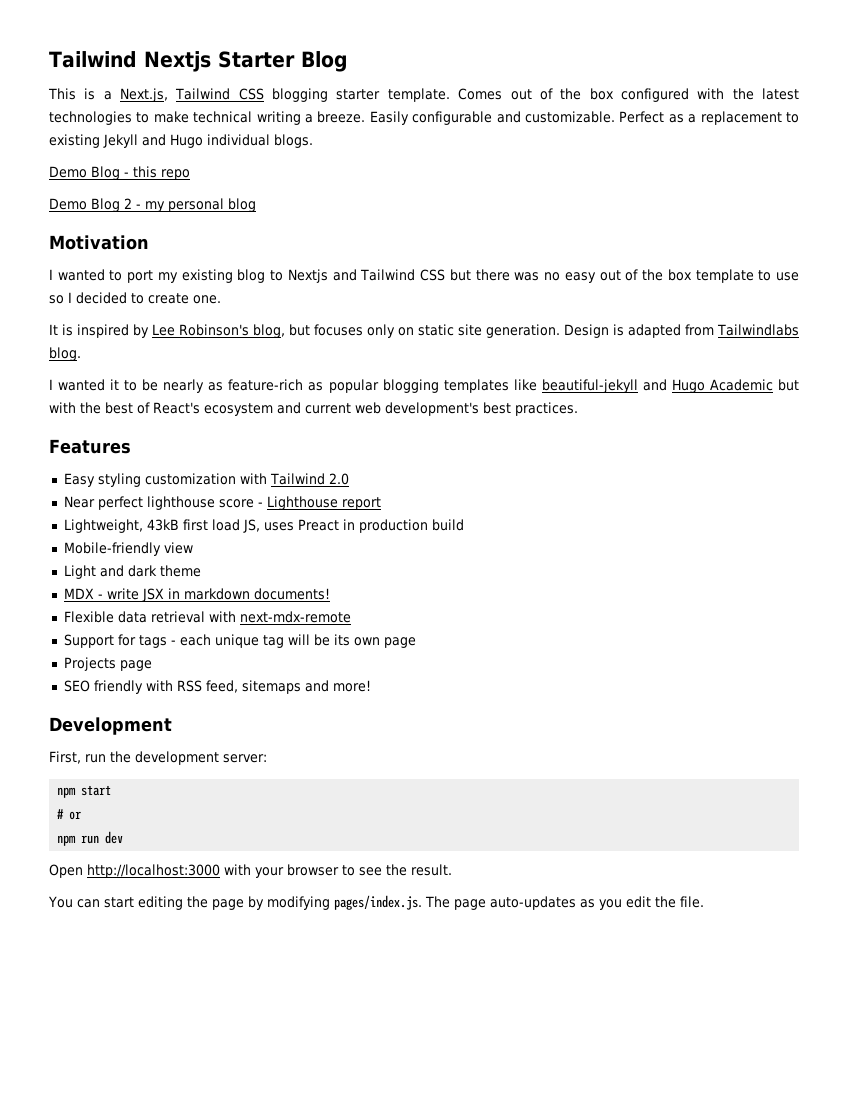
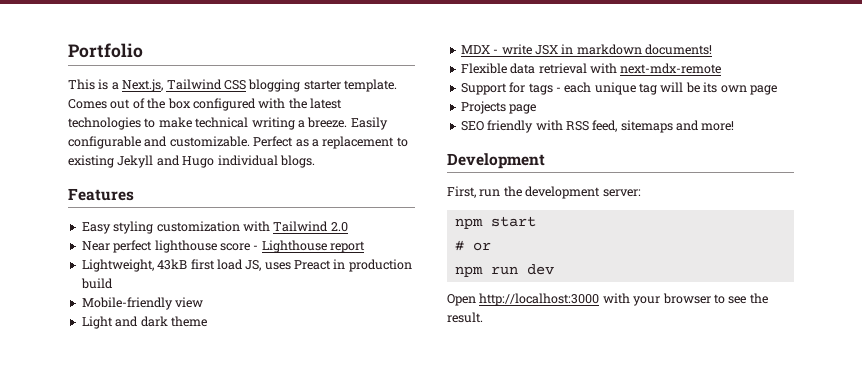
- Tailwind Nextjs Starter Blog
+ Portfolio
- Demo Blog - this repo
- Demo Blog 2 - my personal blog
- Motivation
- I wanted to port my existing blog to Nextjs and Tailwind CSS but there was no easy out of the box template to use so I decided to create one.
- It is inspired by Lee Robinson's blog, but focuses only on static site generation. Design is adapted from Tailwindlabs blog.
- I wanted it to be nearly as feature-rich as popular blogging templates like beautiful-jekyll and Hugo Academic but with the best of React's ecosystem and current web development's best practices.
- You can start editing the page by modifying pages/index.js. The page auto-updates as you edit the file.

